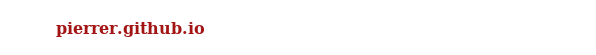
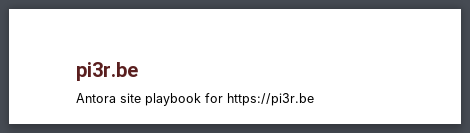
- pierrer.github.io
+ pi3r.be
+ Antora site playbook for https://pi3r.be

